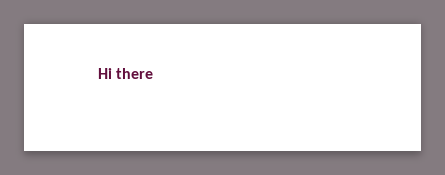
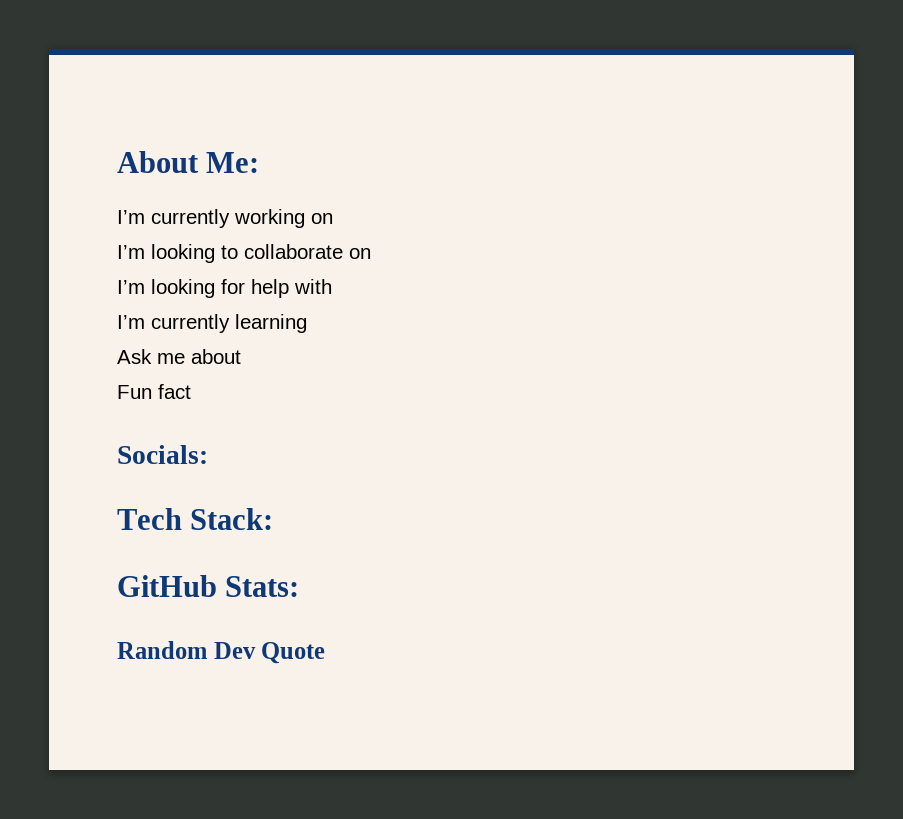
- Hi there
+ About Me:
+ I’m currently working on
+ I’m looking to collaborate on
+ I’m looking for help with
+ I’m currently learning
+ Ask me about
+ Fun fact
+ Socials:
+ Tech Stack:
+ GitHub Stats:
+ Random Dev Quote

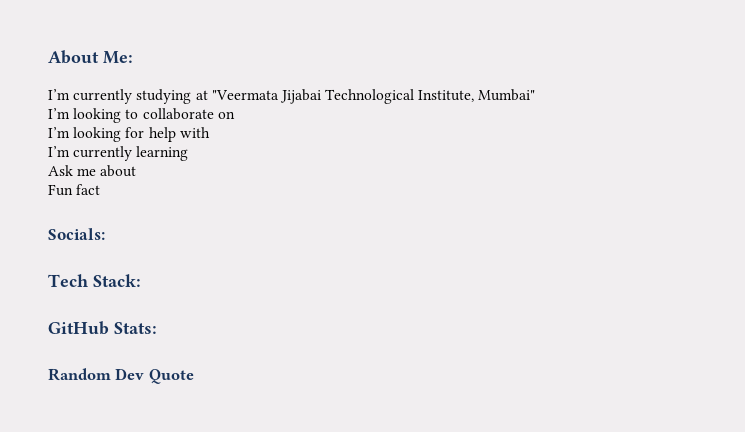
- I’m currently working on
+ I’m currently studying at "Veermata Jijabai Technological Institute, Mumbai"

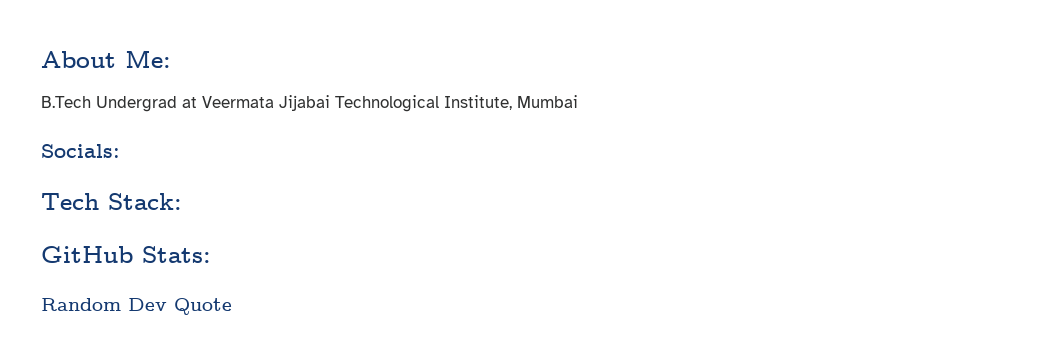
- I’m currently studying at "Veermata Jijabai Technological Institute, Mumbai"
- I’m looking to collaborate on
- I’m looking for help with
- I’m currently learning
- Ask me about
- Fun fact
+ B.Tech Undergrad at Veermata Jijabai Technological Institute, Mumbai

